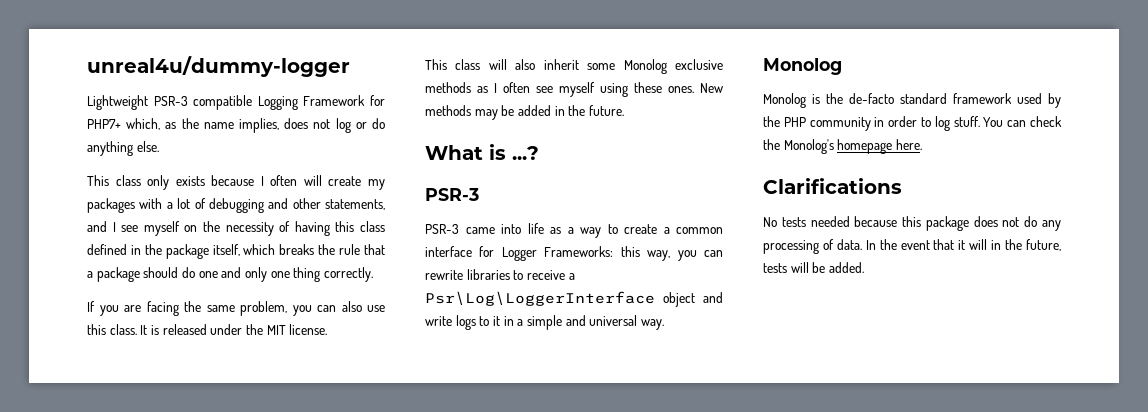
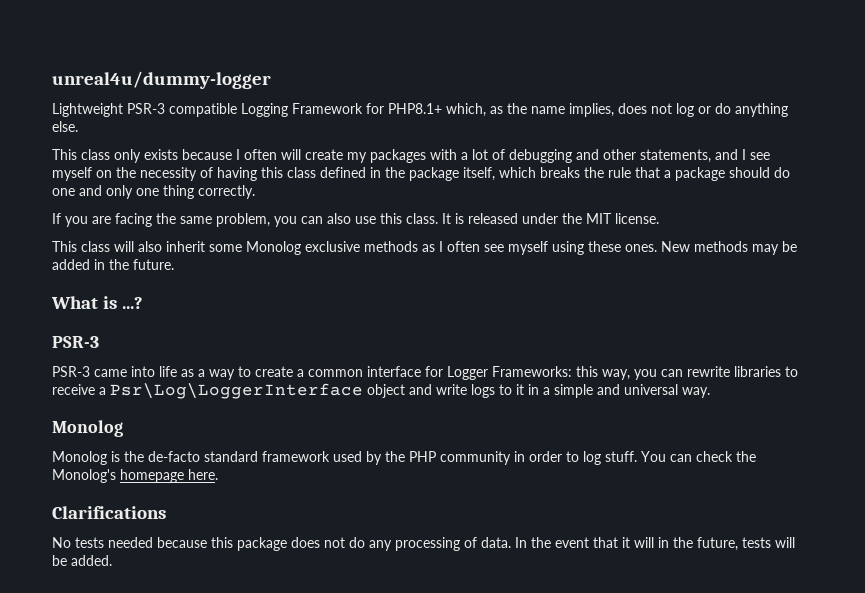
- Lightweight PSR-3 compatible Logging Framework for PHP7+ which, as the name implies, does not log or do anything else.
+ Lightweight PSR-3 compatible Logging Framework for PHP8.1+ which, as the name implies, does not log or do anything else.

